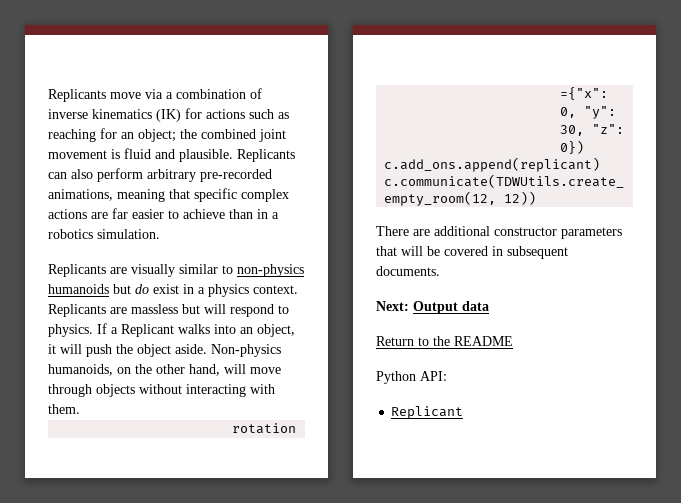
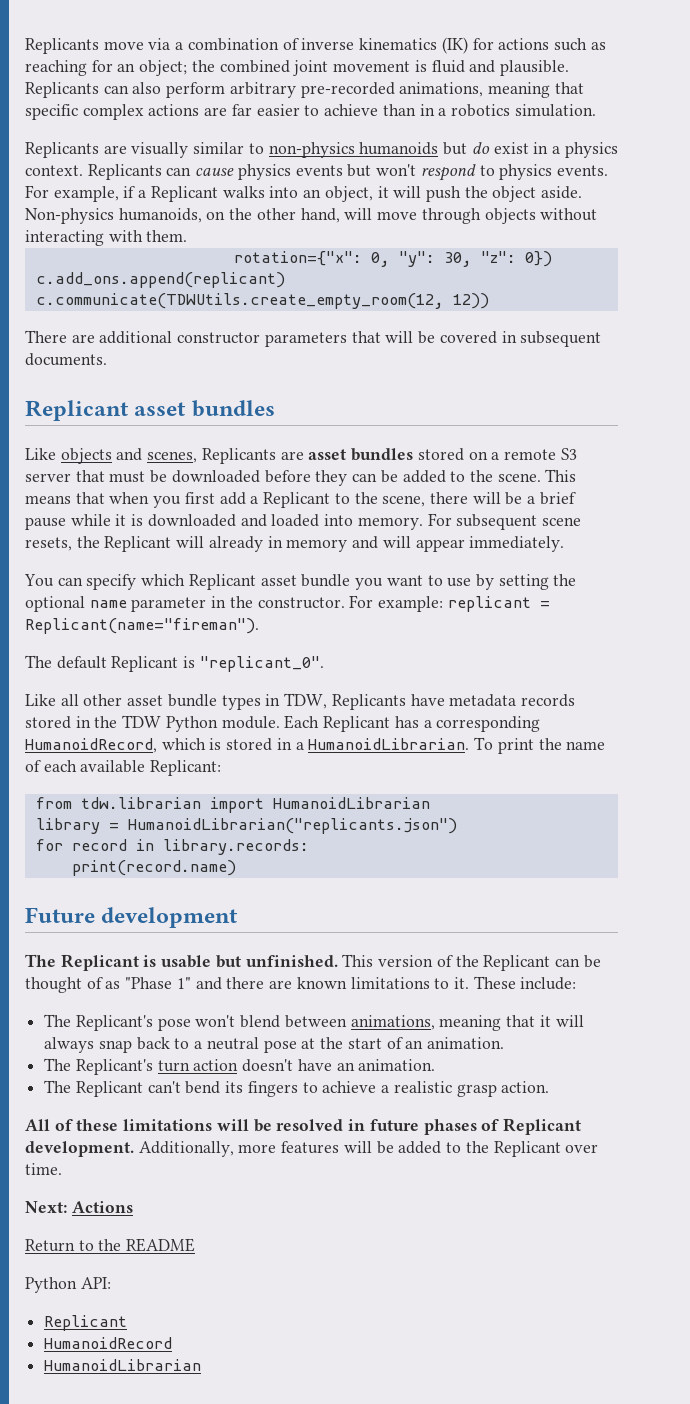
- Replicants are massless but will respond to physics. If a Replicant walks into an object, it will push the object aside.
+ Replicants can cause physics events but won't respond to physics events. For example, if a Replicant walks into an object, it will push the object aside.
+ Replicant asset bundles
+ Like objects and scenes, Replicants are asset bundles stored on a remote S3 server that must be downloaded before they can be added to the scene. This means that when you first add a Replicant to the scene, there will be a brief pause while it is downloaded and loaded into memory. For subsequent scene resets, the Replicant will already in memory and will appear immediately.
+ You can specify which Replicant asset bundle you want to use by setting the optional name parameter in the constructor. For example: replicant = Replicant(name="fireman").
+ The default Replicant is "replicant_0".
+ Like all other asset bundle types in TDW, Replicants have metadata records stored in the TDW Python module. Each Replicant has a corresponding HumanoidRecord, which is stored in a HumanoidLibrarian. To print the name of each available Replicant:
+ from tdw.librarian import HumanoidLibrarian
+ library = HumanoidLibrarian("replicants.json")
+ for record in library.records:
+ print(record.name)
+ Future development
+ The Replicant is usable but unfinished. This version of the Replicant can be thought of as "Phase 1" and there are known limitations to it. These include:
+ The Replicant's pose won't blend between animations, meaning that it will always snap back to a neutral pose at the start of an animation.
+ The Replicant's turn action doesn't have an animation.
+ The Replicant can't bend its fingers to achieve a realistic grasp action.
+ All of these limitations will be resolved in future phases of Replicant development. Additionally, more features will be added to the Replicant over time.
- Next: Output data
+ Next: Actions
+ HumanoidRecord
+ HumanoidLibrarian

